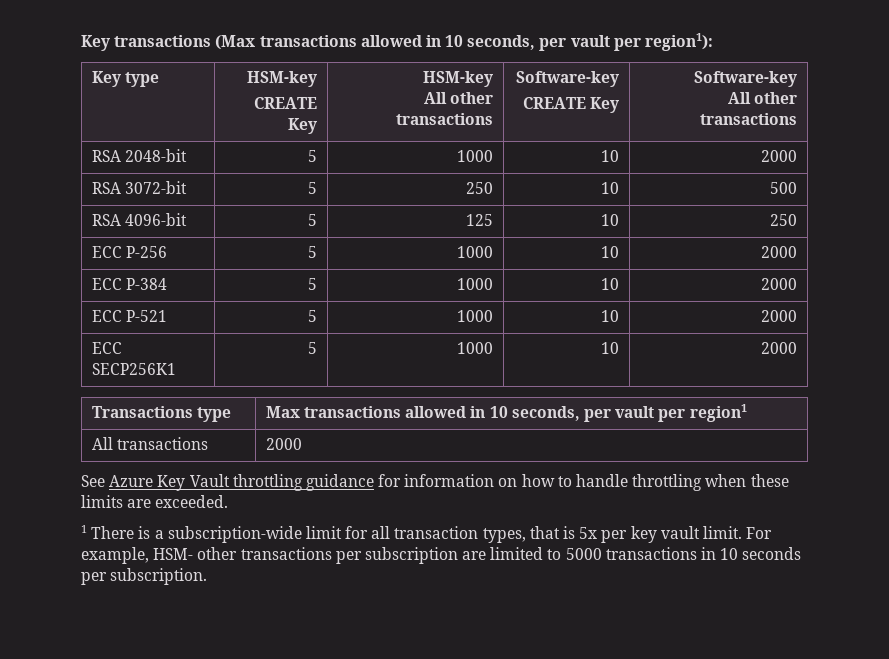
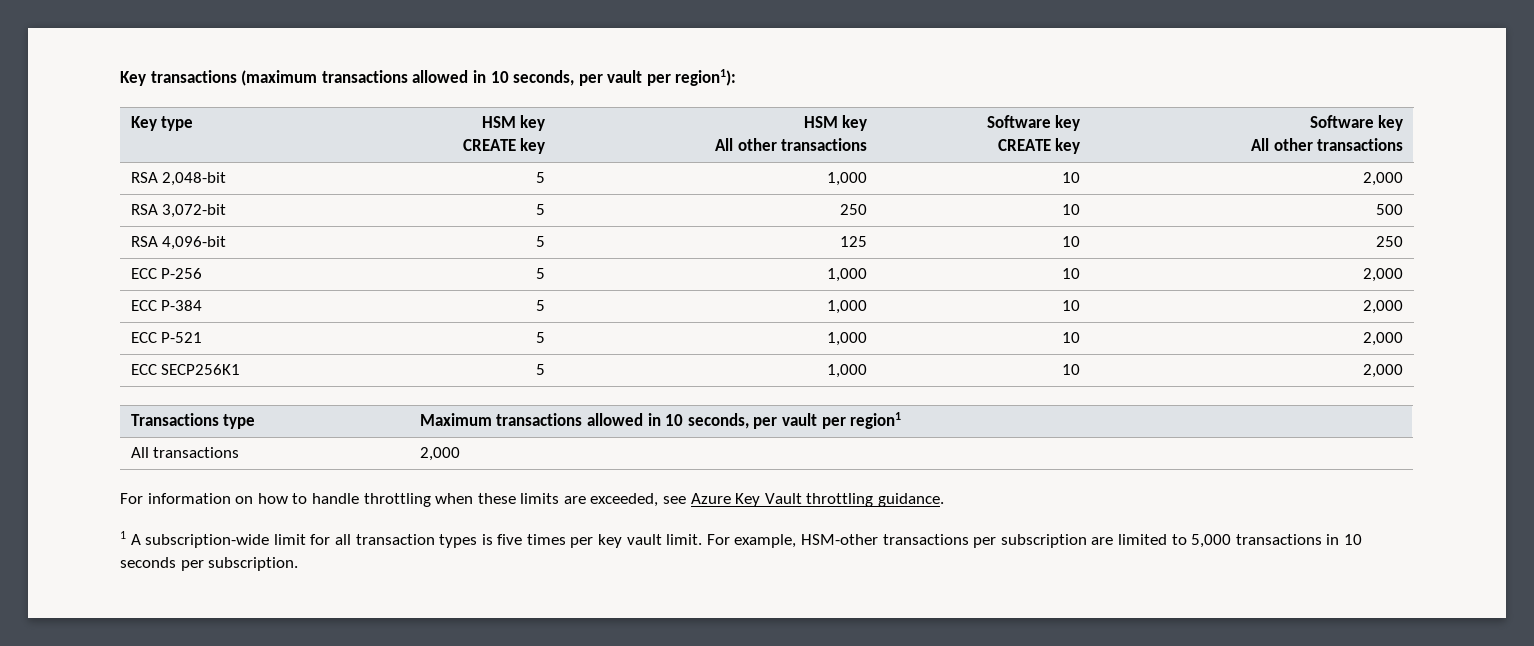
- Key transactions (Max transactions allowed in 10 seconds, per vault per region1):
+ Key transactions (maximum transactions allowed in 10 seconds, per vault per region1):
- Key type | HSM-key
- CREATE Key | HSM-key
- All other transactions | Software-key
- CREATE Key | Software-key
+ Key type | HSM key
+ CREATE key | HSM key
+ All other transactions | Software key
+ CREATE key | Software key
- RSA 2048-bit | 5 | 1000 | 10 | 2000
- RSA 3072-bit | 5 | 250 | 10 | 500
+ RSA 2,048-bit | 5 | 1,000 | 10 | 2,000
+ RSA 3,072-bit | 5 | 250 | 10 | 500
- RSA 4096-bit | 5 | 125 | 10 | 250
+ RSA 4,096-bit | 5 | 125 | 10 | 250
- ECC P-256 | 5 | 1000 | 10 | 2000
+ ECC P-256 | 5 | 1,000 | 10 | 2,000
- ECC P-384 | 5 | 1000 | 10 | 2000
+ ECC P-384 | 5 | 1,000 | 10 | 2,000
- ECC P-521 | 5 | 1000 | 10 | 2000
+ ECC P-521 | 5 | 1,000 | 10 | 2,000
- ECC SECP256K1 | 5 | 1000 | 10 | 2000
+ ECC SECP256K1 | 5 | 1,000 | 10 | 2,000
- Transactions type | Max transactions allowed in 10 seconds, per vault per region1
+ Transactions type | Maximum transactions allowed in 10 seconds, per vault per region1
- All transactions | 2000
- See Azure Key Vault throttling guidance for information on how to handle throttling when these limits are exceeded.
- 1 There is a subscription-wide limit for all transaction types, that is 5x per key vault limit.
+ All transactions | 2,000
+ For information on how to handle throttling when these limits are exceeded, see Azure Key Vault throttling guidance.
+ 1 A subscription-wide limit for all transaction types is five times per key vault limit.
- For example, HSM- other transactions per subscription are limited to 5000 transactions in 10 seconds per subscription.
+ For example, HSM-other transactions per subscription are limited to 5,000 transactions in 10 seconds per subscription.

